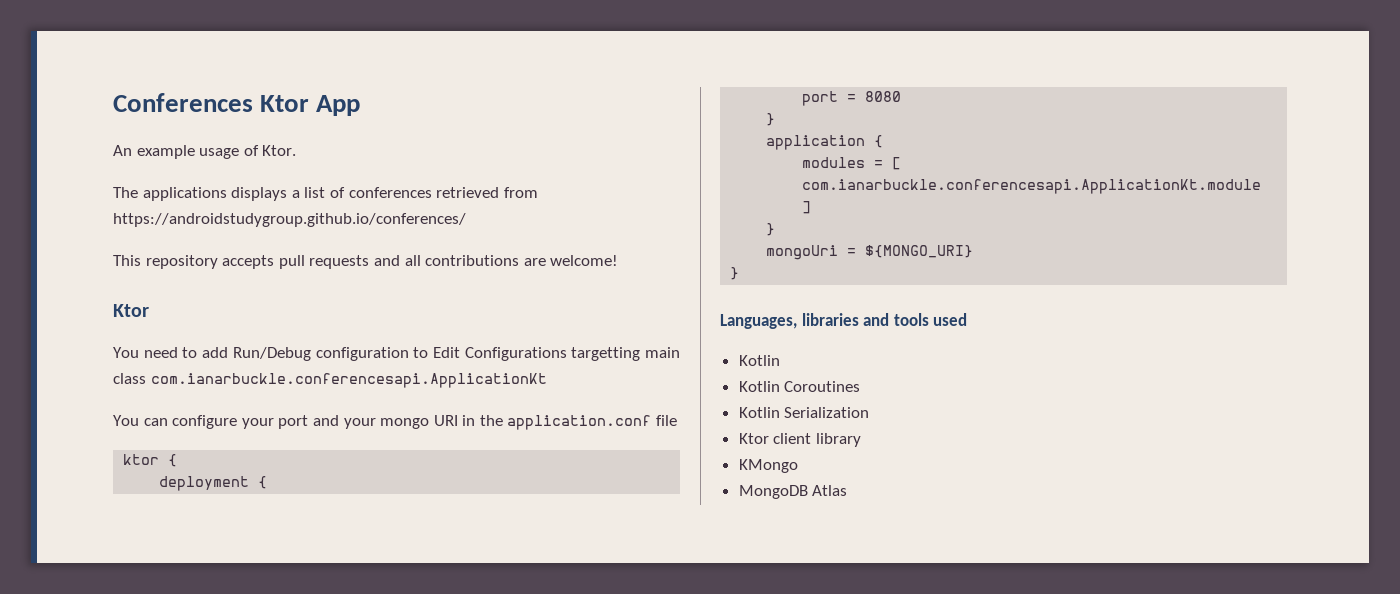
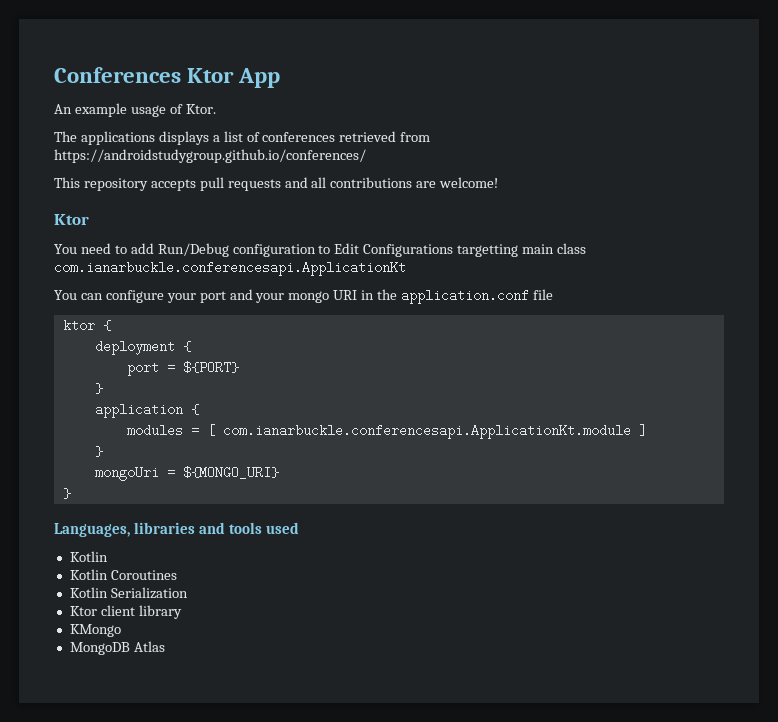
- port = 8080
+ port = ${PORT}

